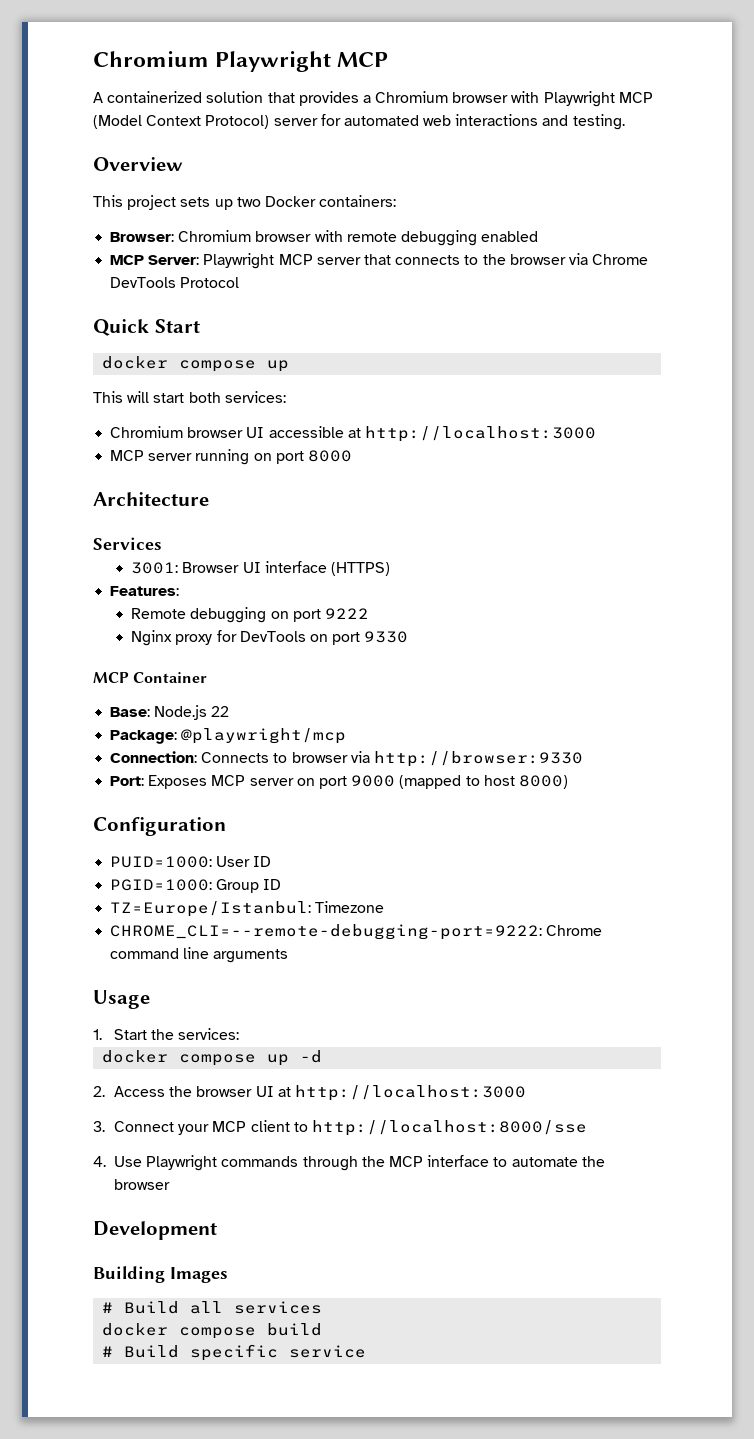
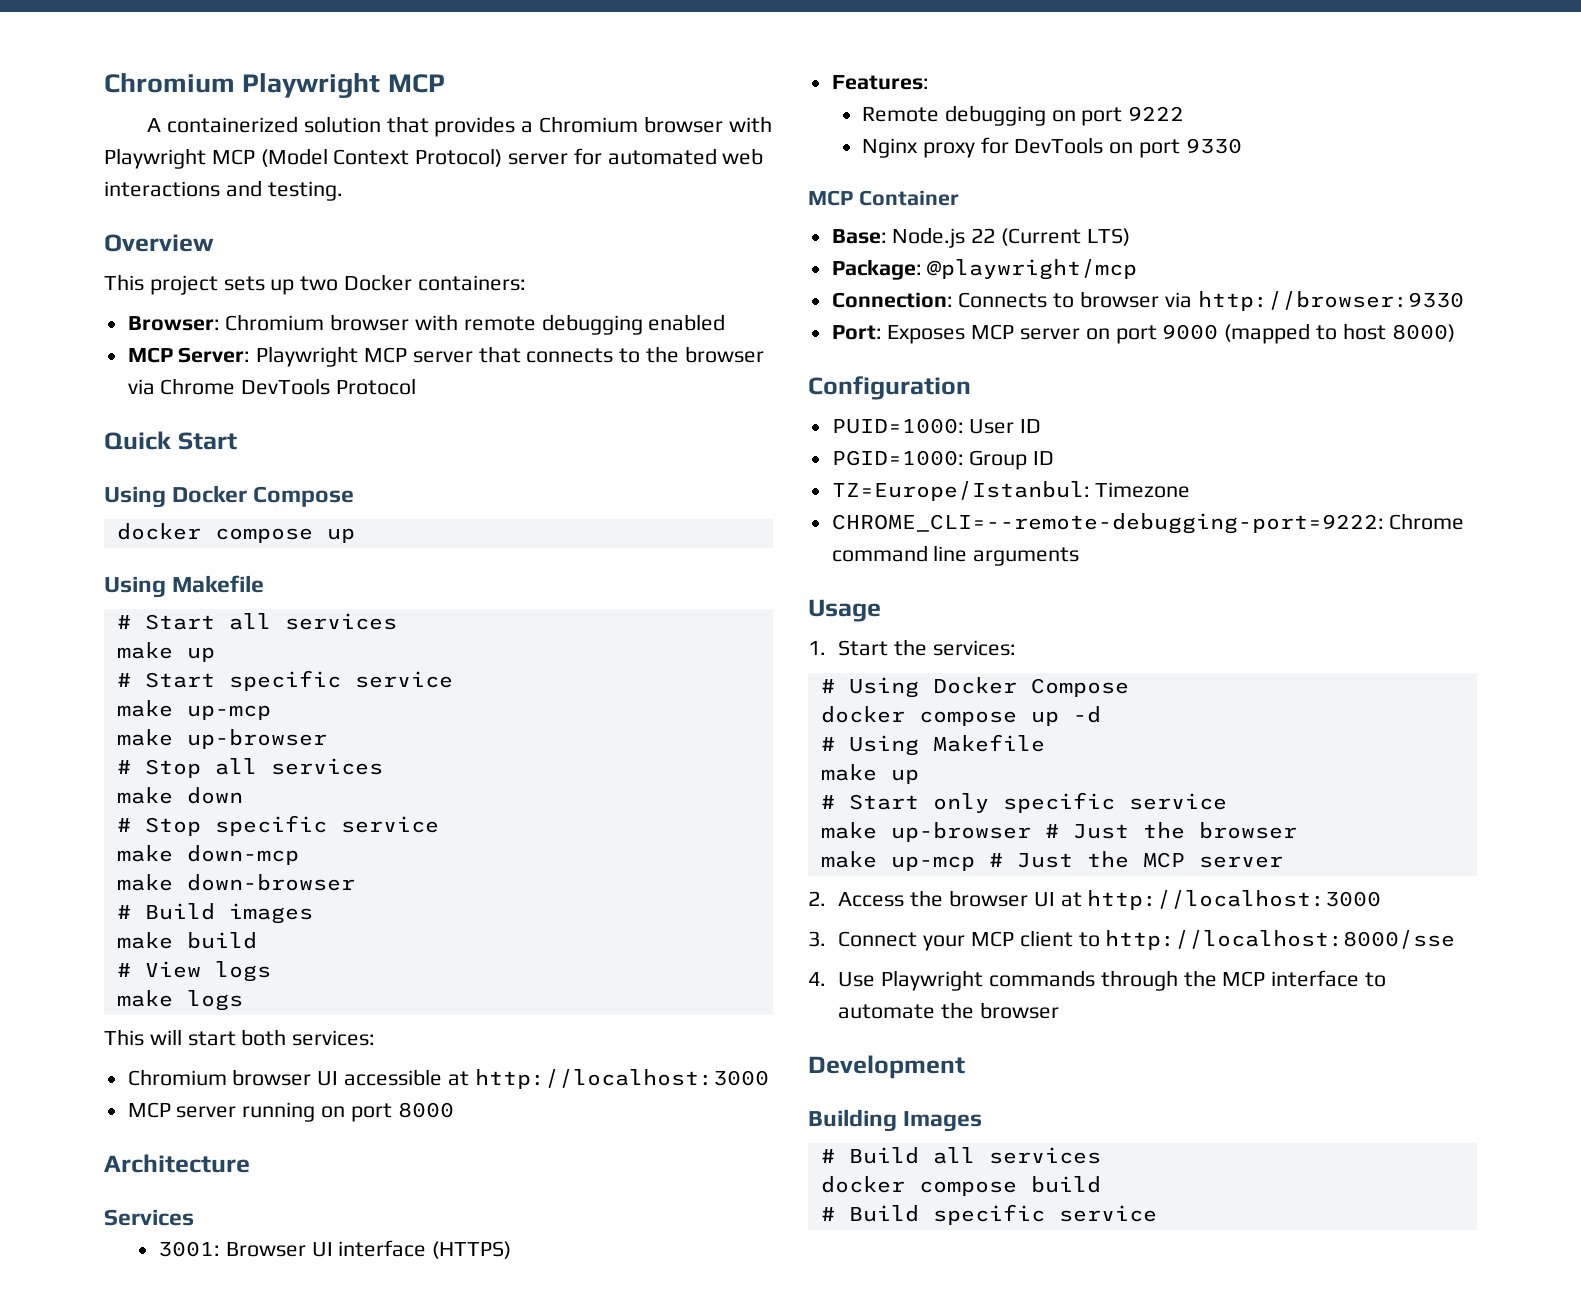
  Quick Start
+ Using Docker Compose
  docker compose up
+ Using Makefile
+ # Start all services
+ make up
+ # Start specific service
+ make up-mcp
+ make up-browser
+ # Stop all services
+ make down
+ # Stop specific service
+ make down-mcp
+ make down-browser
+ # Build images
+ make build
+ # View logs
+ make logs
- Base: Node.js 22
+ Base: Node.js 22 (Current LTS)
+ # Using Docker Compose
+ # Using Makefile
+ make up
+ # Start only specific service
+ make up-browser # Just the browser
+ make up-mcp # Just the MCP server

